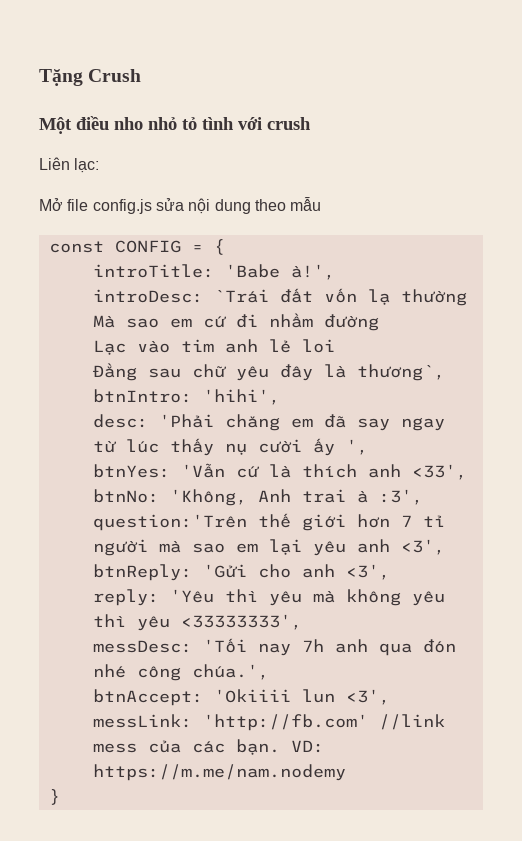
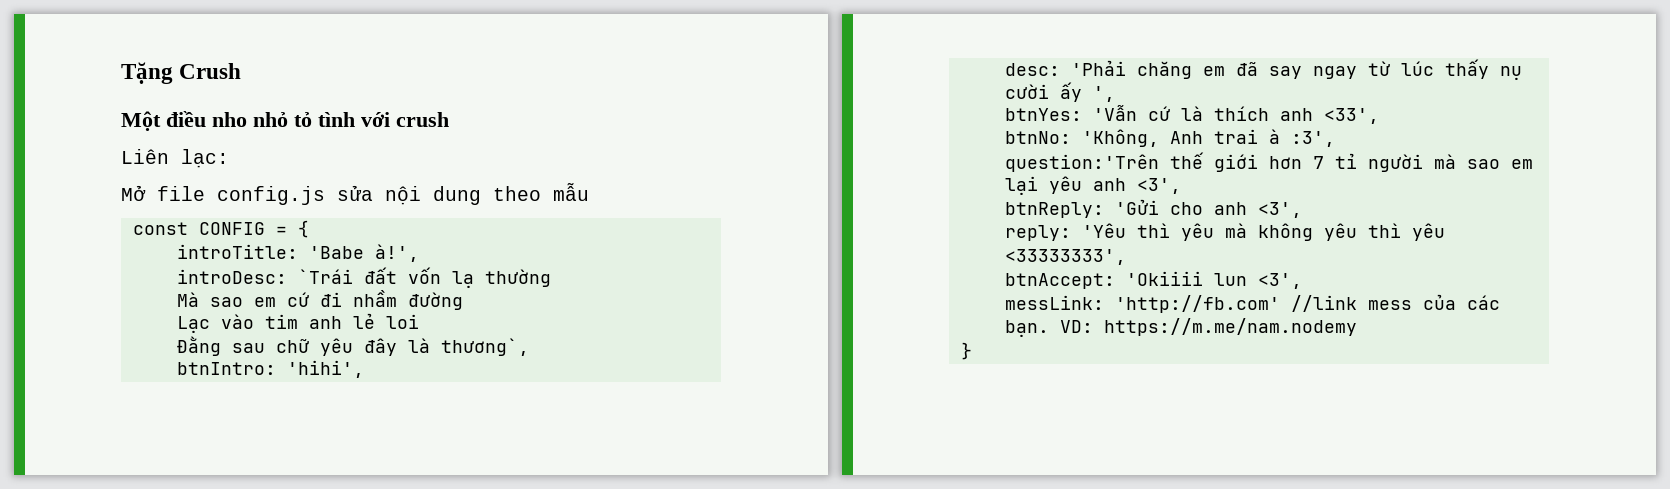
- messDesc: 'Tối nay 7h anh qua đón nhé công chúa.',

